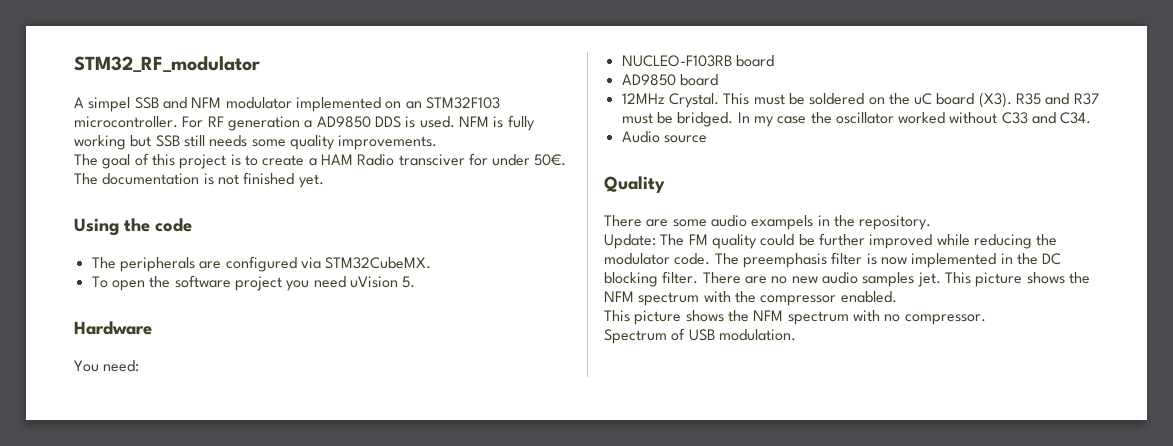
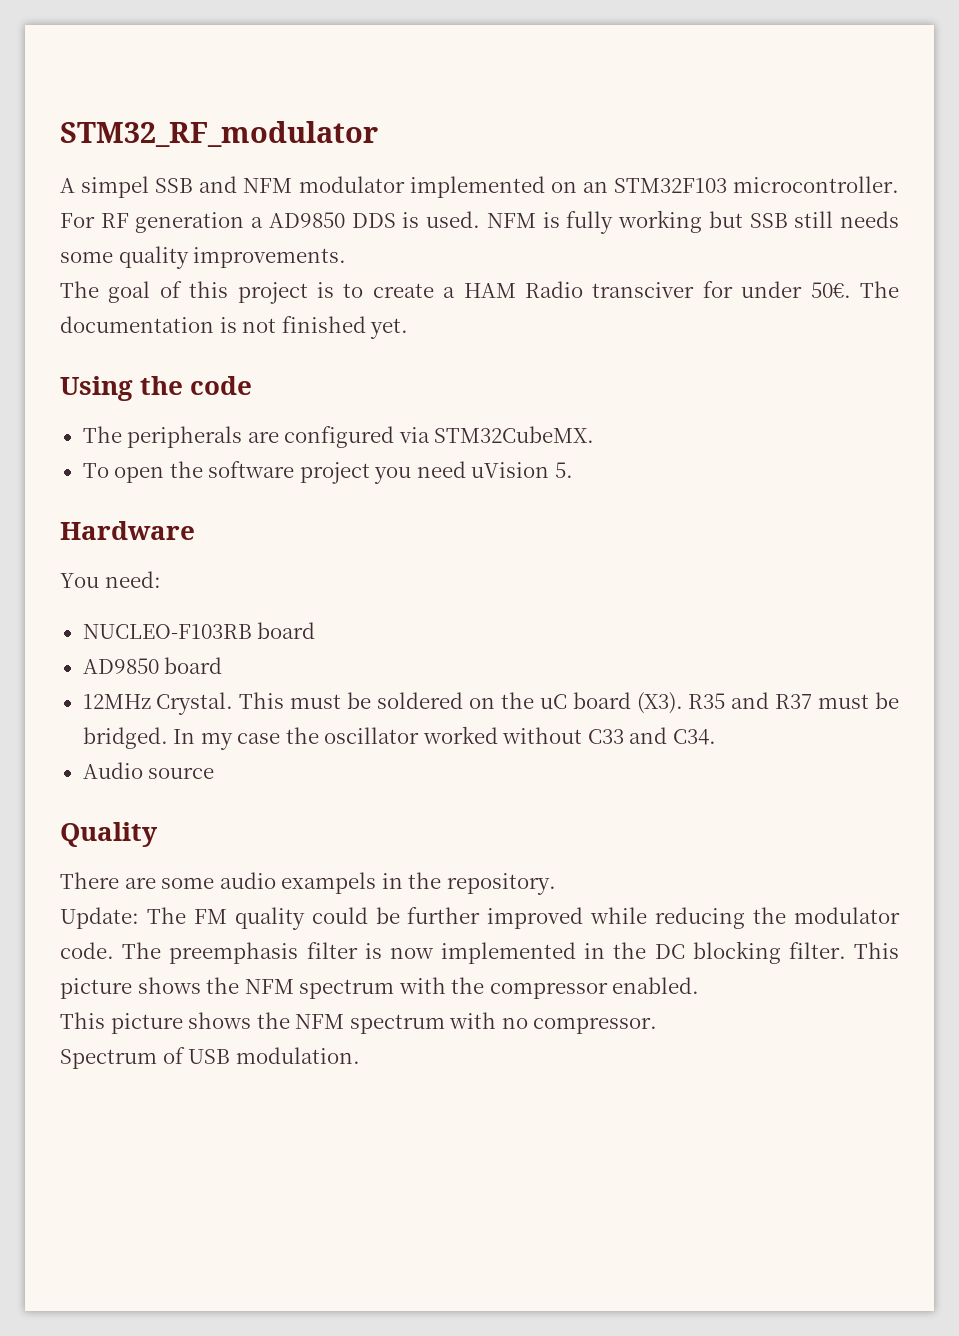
- There are no new audio samples jet.

